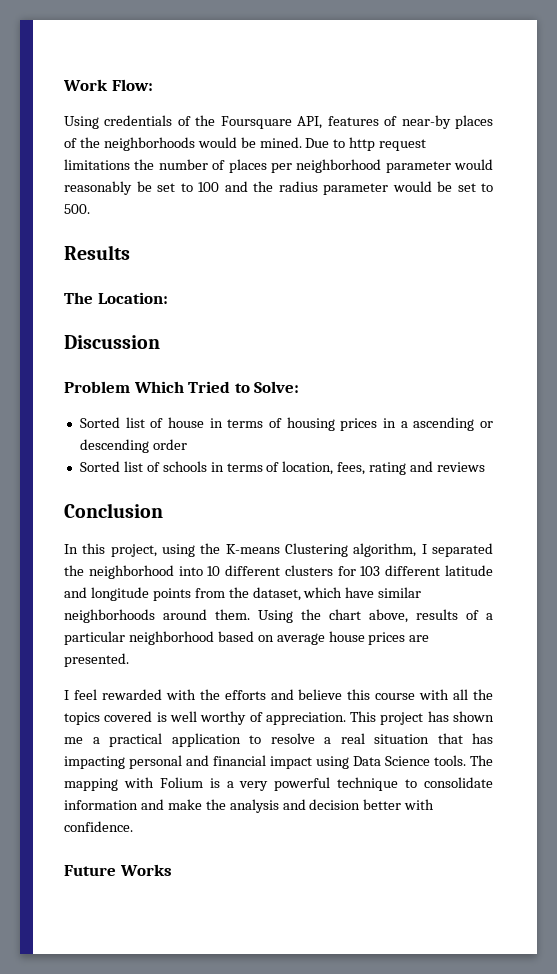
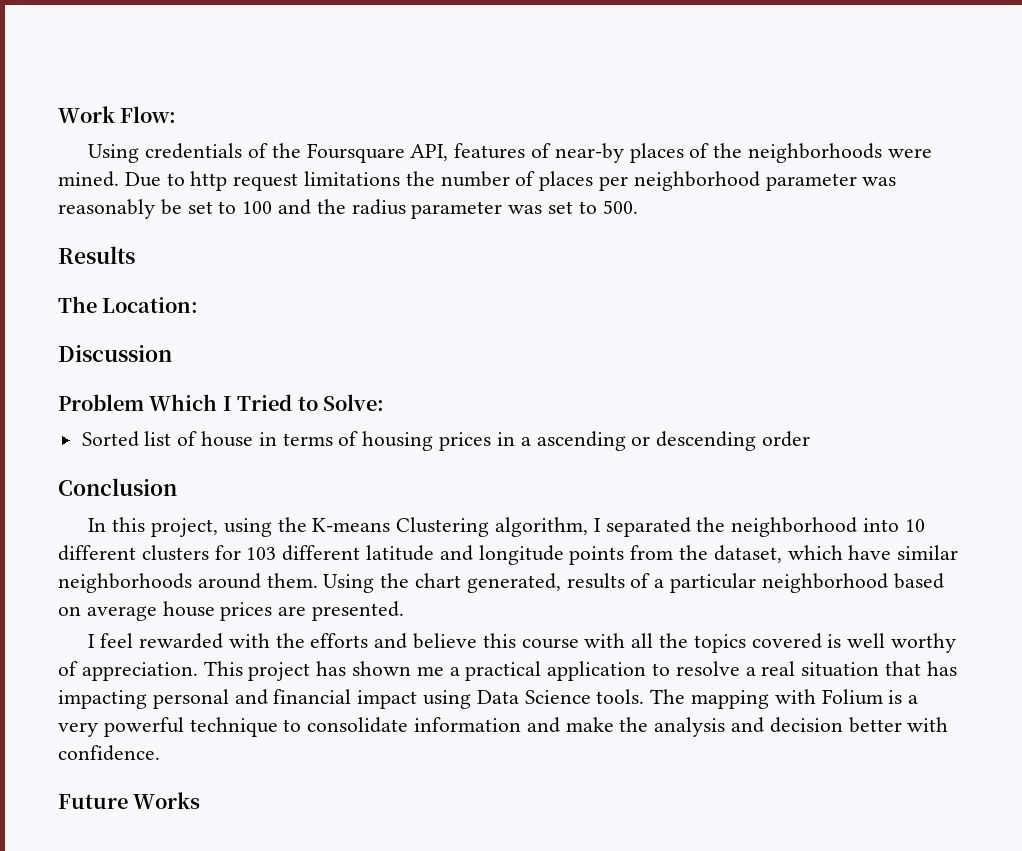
- Using credentials of the Foursquare API, features of near-by places of the neighborhoods would be mined.
+ Using credentials of the Foursquare API, features of near-by places of the neighborhoods were mined.
- Due to http request limitations the number of places per neighborhood parameter would reasonably be set to 100 and the radius parameter would be set to 500.
+ Due to http request limitations the number of places per neighborhood parameter was reasonably be set to 100 and the radius parameter was set to 500.
- Problem Which Tried to Solve:
+ Problem Which I Tried to Solve:
- Sorted list of schools in terms of location, fees, rating and reviews
- Using the chart above, results of a particular neighborhood based on average house prices are presented.
+ Using the chart generated, results of a particular neighborhood based on average house prices are presented.

